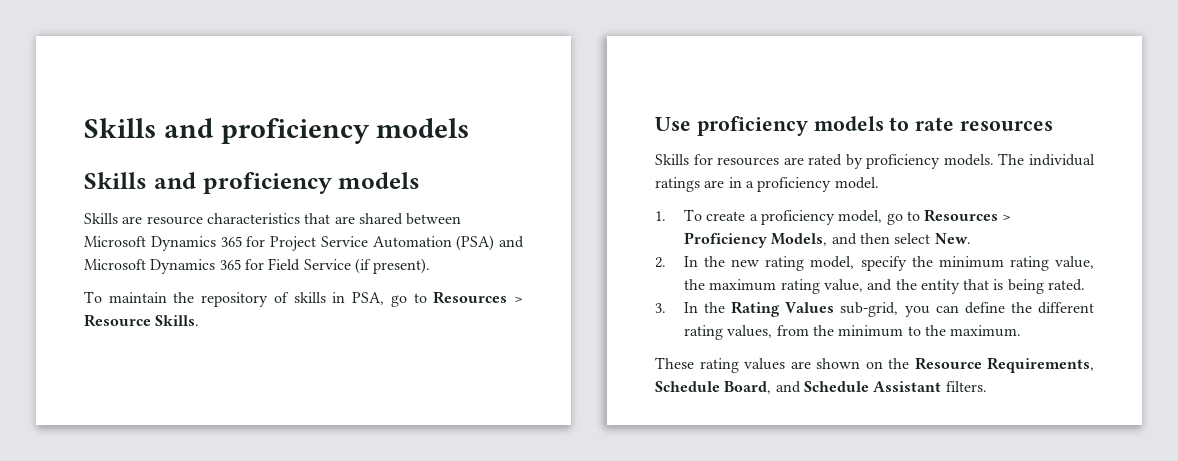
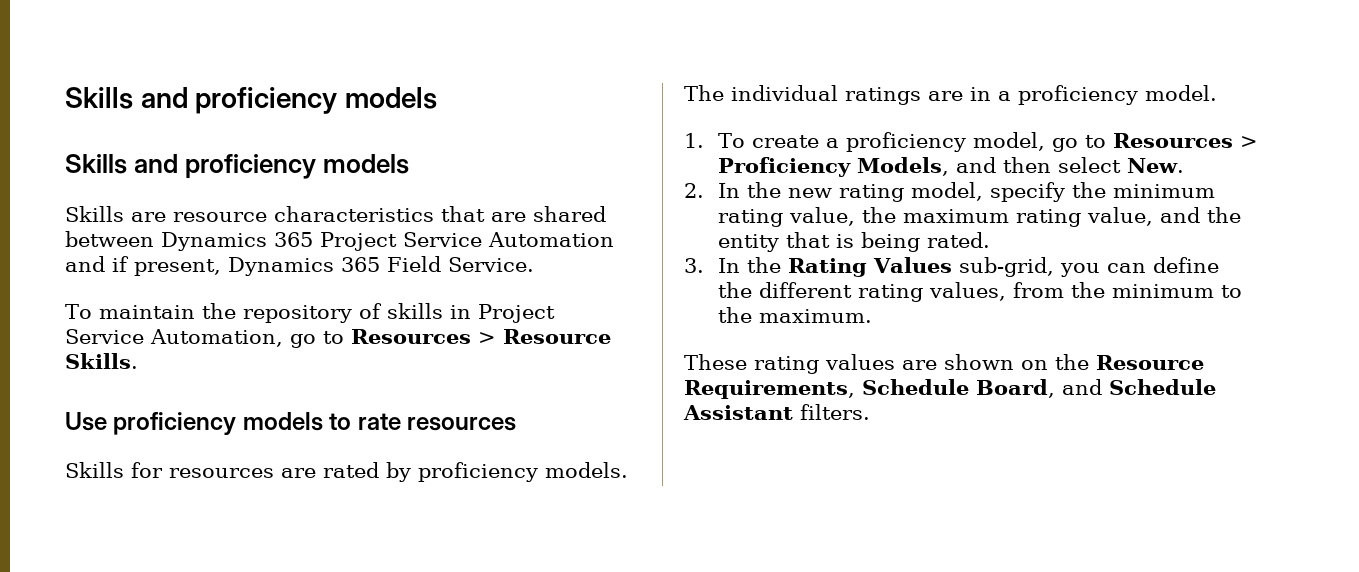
- Skills are resource characteristics that are shared between Microsoft Dynamics 365 for Project Service Automation (PSA) and Microsoft Dynamics 365 for Field Service (if present).
+ Skills are resource characteristics that are shared between Dynamics 365 Project Service Automation and if present, Dynamics 365 Field Service.
- To maintain the repository of skills in PSA, go to Resources > Resource Skills.
+ To maintain the repository of skills in Project Service Automation, go to Resources > Resource Skills.

